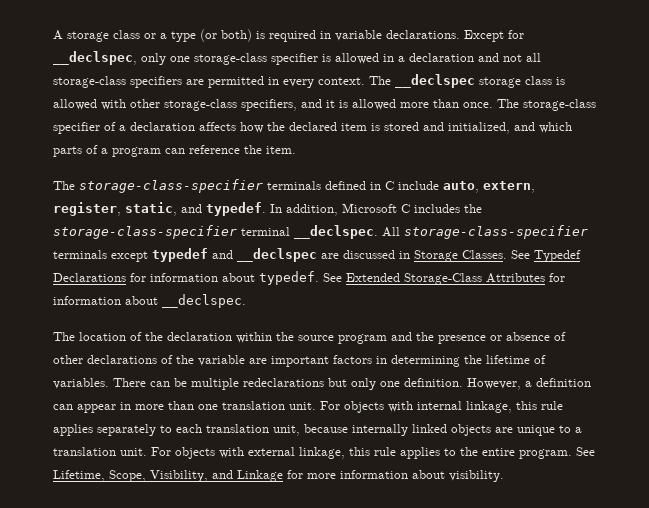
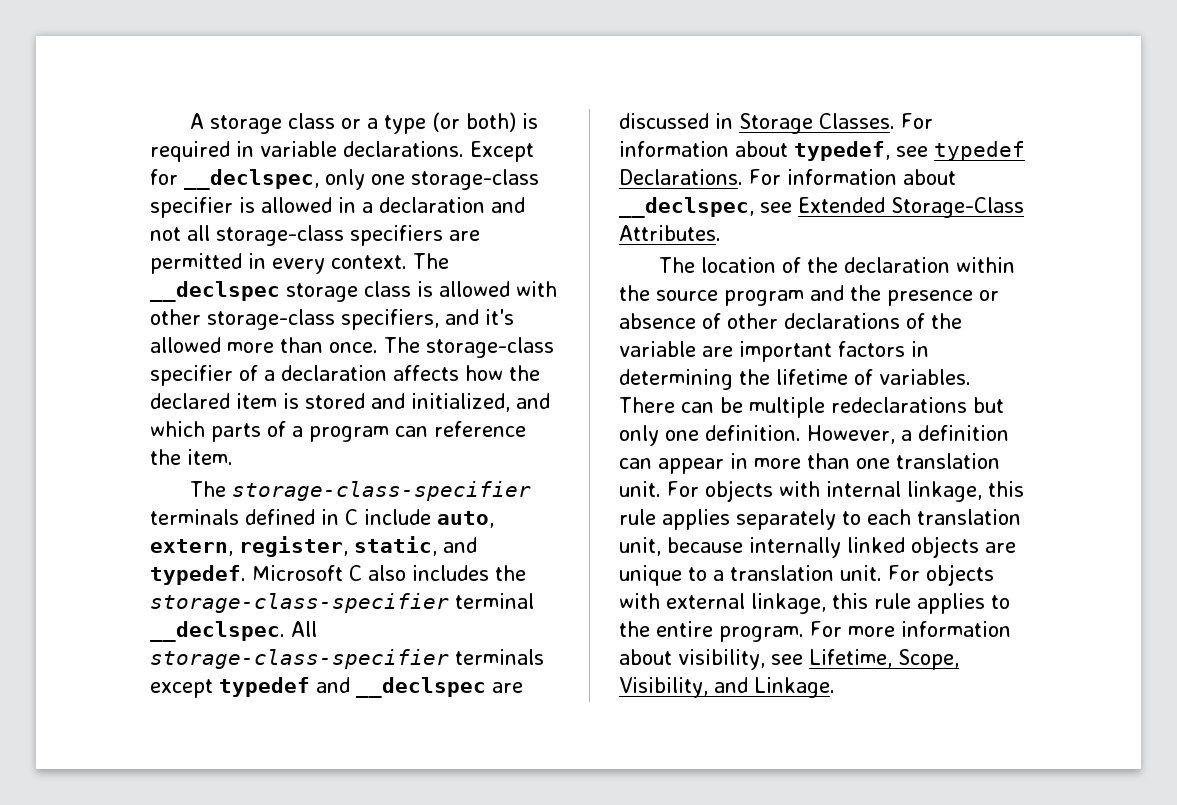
- The __declspec storage class is allowed with other storage-class specifiers, and it is allowed more than once.
+ The __declspec storage class is allowed with other storage-class specifiers, and it's allowed more than once.
- In addition, Microsoft C includes the storage-class-specifier terminal __declspec.
+ Microsoft C also includes the storage-class-specifier terminal __declspec.
- See Typedef Declarations for information about typedef. See Extended Storage-Class Attributes for information about __declspec.
+ For information about typedef, see typedef Declarations. For information about __declspec, see Extended Storage-Class Attributes.
- See Lifetime, Scope, Visibility, and Linkage for more information about visibility.
+ For more information about visibility, see Lifetime, Scope, Visibility, and Linkage.

